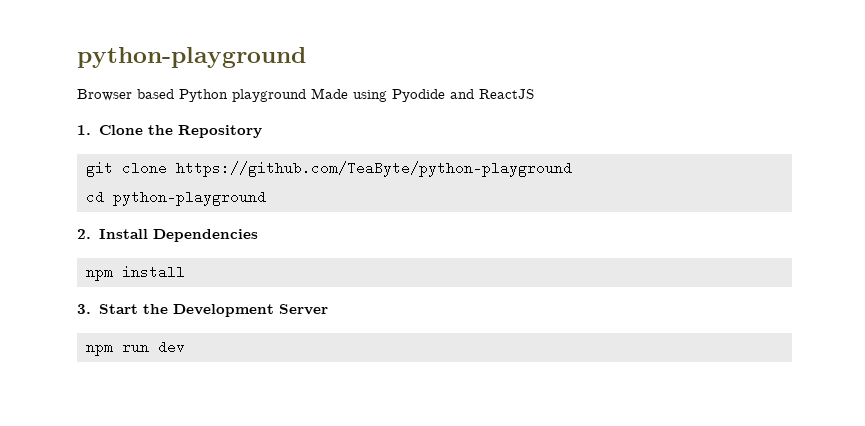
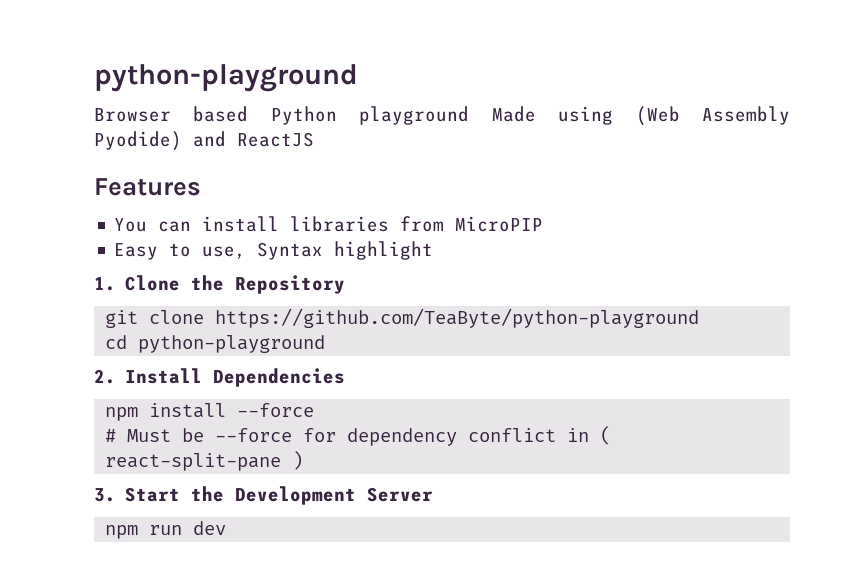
- Browser based Python playground Made using Pyodide and ReactJS
+ Browser based Python playground Made using (Web Assembly Pyodide) and ReactJS
+ Features
+ You can install libraries from MicroPIP
+ Easy to use, Syntax highlight
- npm install
+ npm install --force
+ # Must be --force for dependency conflict in ( react-split-pane )

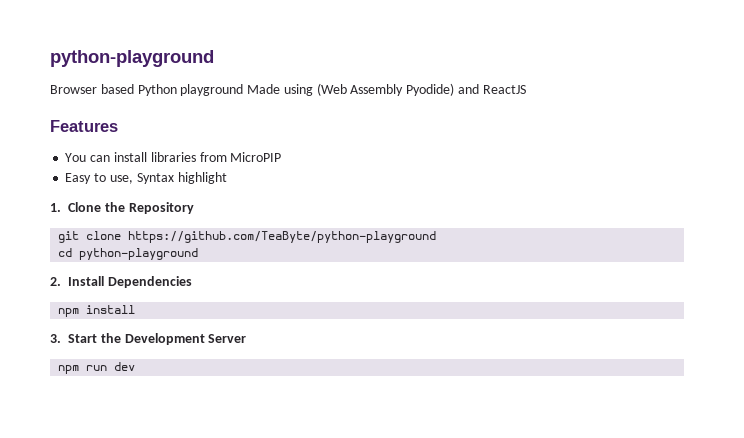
- npm install --force
- # Must be --force for dependency conflict in ( react-split-pane )
+ npm install

